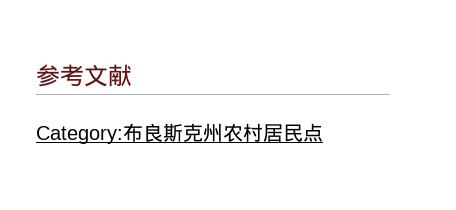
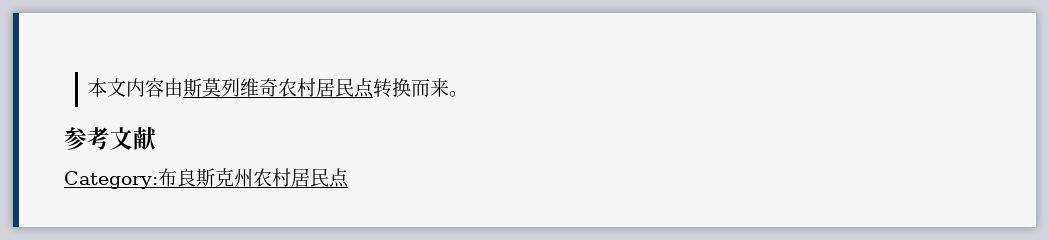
+ 本文内容由斯莫列维奇农村居民点转换而来。

